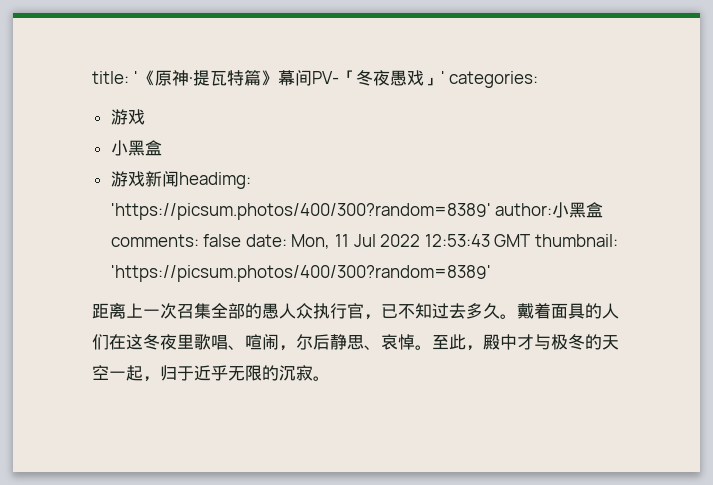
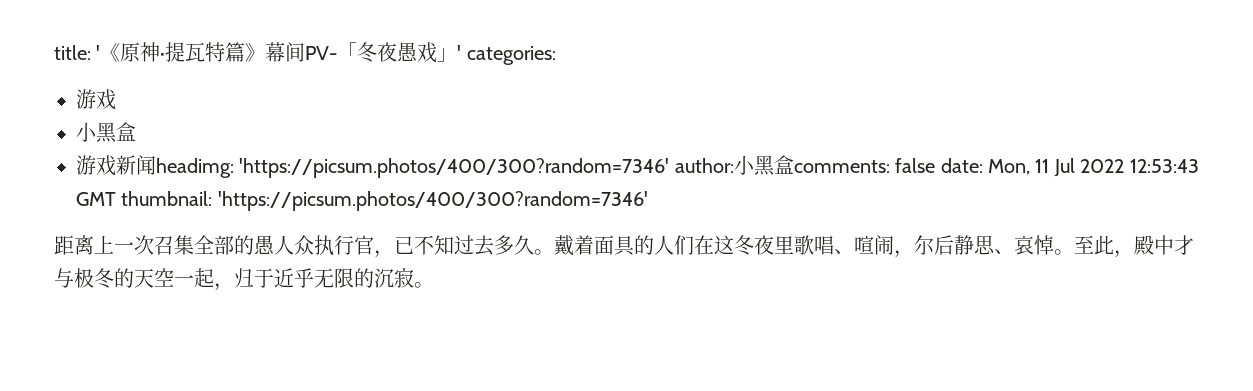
- 游戏新闻headimg: 'https://picsum.photos/400/300?random=8389' author:小黑盒comments: false date: Mon, 11 Jul 2022 12:53:43 GMT thumbnail: 'https://picsum.photos/400/300?random=8389'
+ 游戏新闻headimg: 'https://picsum.photos/400/300?random=7346' author:小黑盒comments: false date: Mon, 11 Jul 2022 12:53:43 GMT thumbnail: 'https://picsum.photos/400/300?random=7346'

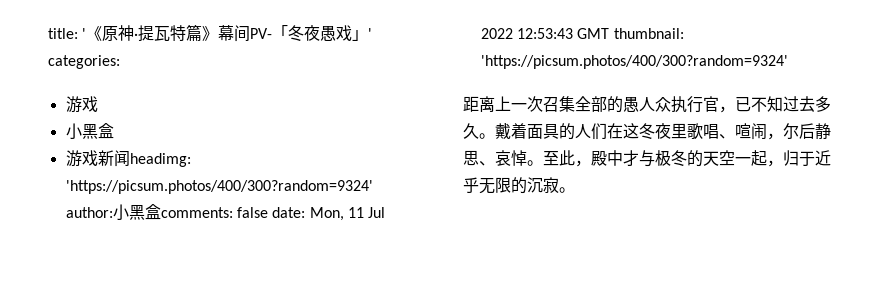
- 游戏新闻headimg: 'https://picsum.photos/400/300?random=7346' author:小黑盒comments: false date: Mon, 11 Jul 2022 12:53:43 GMT thumbnail: 'https://picsum.photos/400/300?random=7346'
+ 游戏新闻headimg: 'https://picsum.photos/400/300?random=9324' author:小黑盒comments: false date: Mon, 11 Jul 2022 12:53:43 GMT thumbnail: 'https://picsum.photos/400/300?random=9324'

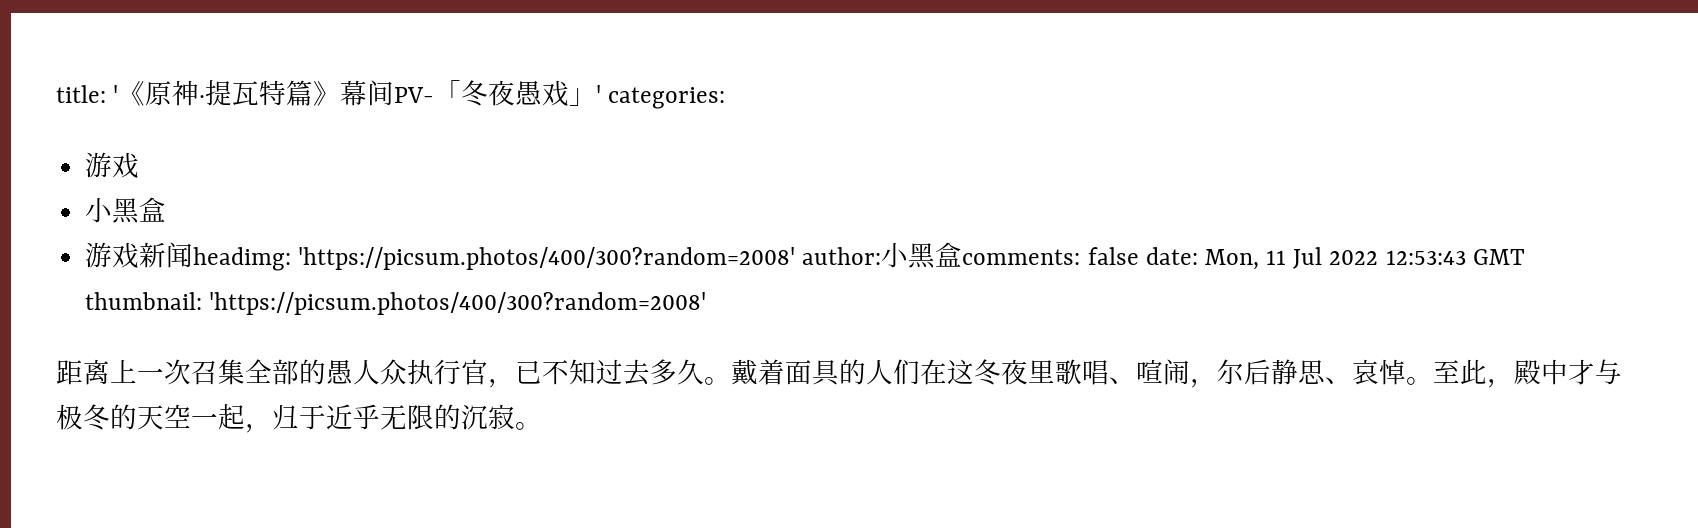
- 游戏新闻headimg: 'https://picsum.photos/400/300?random=9324' author:小黑盒comments: false date: Mon, 11 Jul 2022 12:53:43 GMT thumbnail: 'https://picsum.photos/400/300?random=9324'
+ 游戏新闻headimg: 'https://picsum.photos/400/300?random=2008' author:小黑盒comments: false date: Mon, 11 Jul 2022 12:53:43 GMT thumbnail: 'https://picsum.photos/400/300?random=2008'

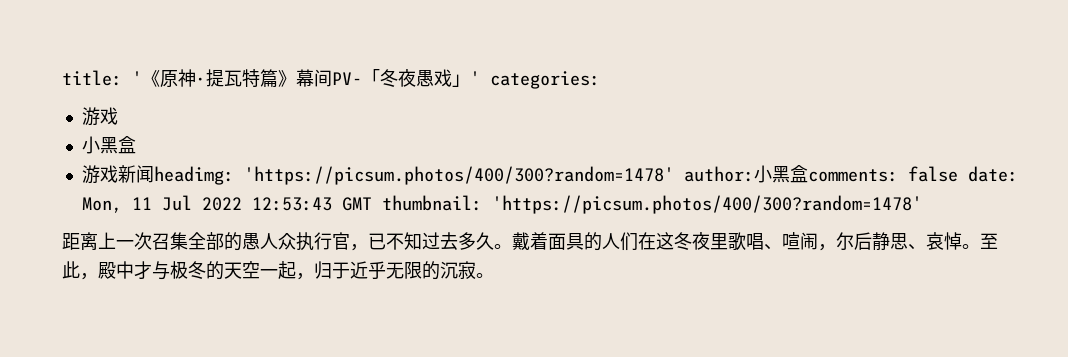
- 游戏新闻headimg: 'https://picsum.photos/400/300?random=2008' author:小黑盒comments: false date: Mon, 11 Jul 2022 12:53:43 GMT thumbnail: 'https://picsum.photos/400/300?random=2008'
+ 游戏新闻headimg: 'https://picsum.photos/400/300?random=1478' author:小黑盒comments: false date: Mon, 11 Jul 2022 12:53:43 GMT thumbnail: 'https://picsum.photos/400/300?random=1478'

